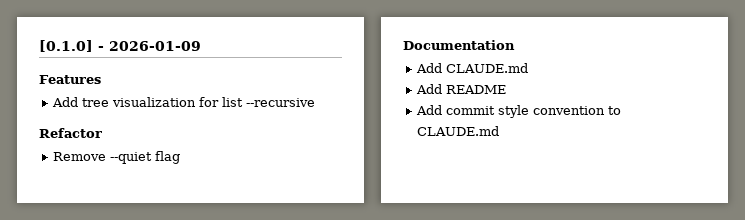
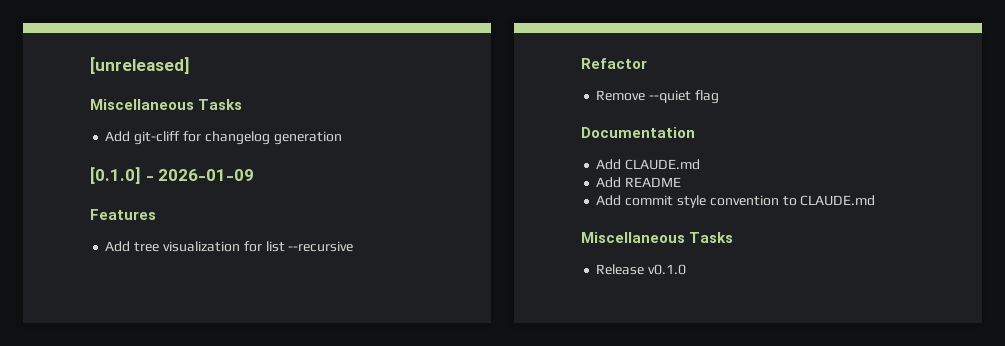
+ [unreleased]
+ Miscellaneous Tasks
+ Add git-cliff for changelog generation
  Add commit style convention to CLAUDE.md
+ Miscellaneous Tasks
+ Release v0.1.0

